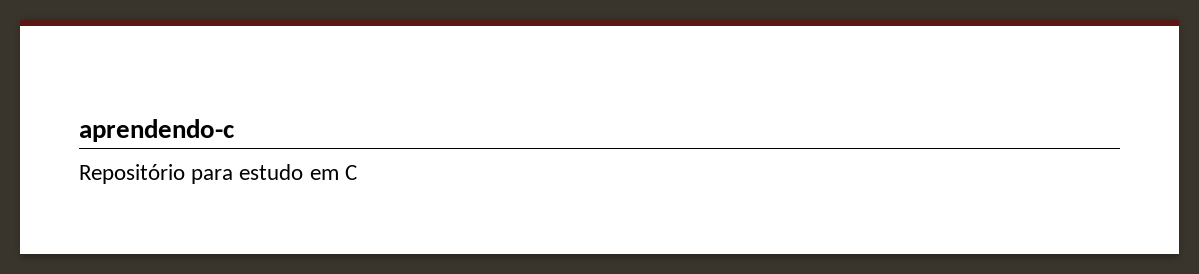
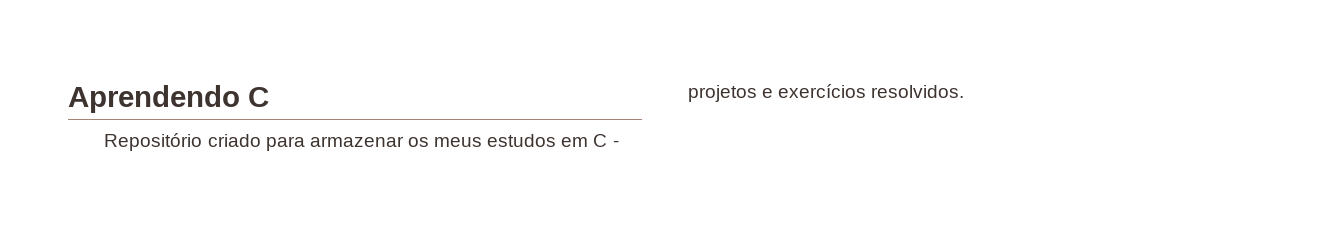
- aprendendo-c
+ Aprendendo C
- Repositório para estudo em C
+ Repositório criado para armazenar os meus estudos em C - projetos e exercícios resolvidos.

